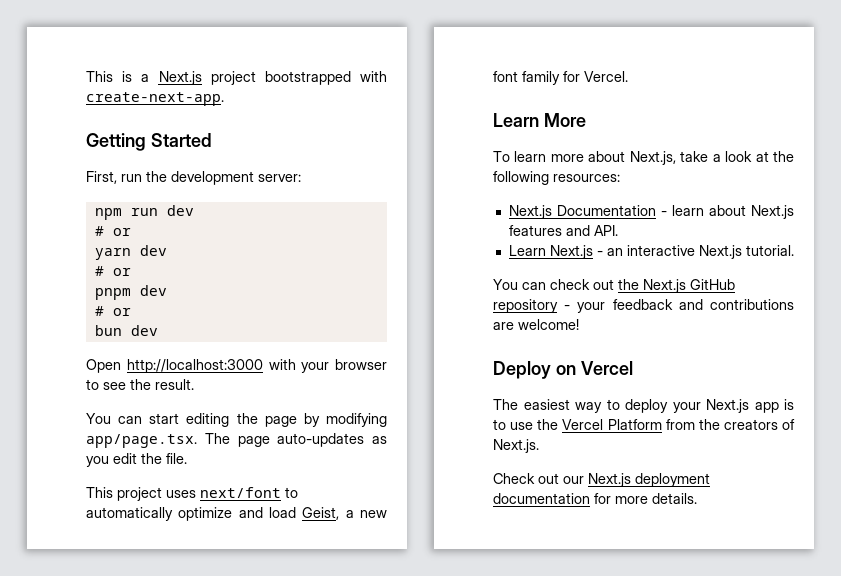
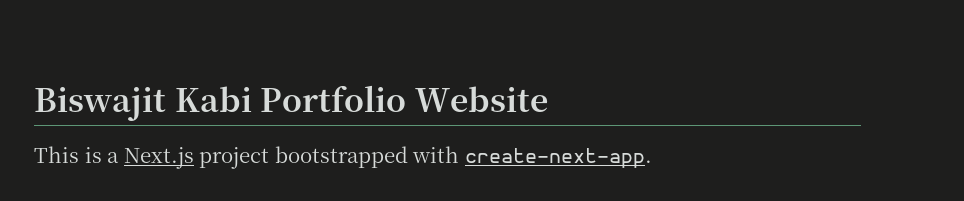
+ Biswajit Kabi Portfolio Website
- Getting Started
- First, run the development server:
- npm run dev
- # or
- yarn dev
- # or
- pnpm dev
- # or
- bun dev
- Open http://localhost:3000 with your browser to see the result.
- You can start editing the page by modifying app/page.tsx. The page auto-updates as you edit the file.
- This project uses next/font to automatically optimize and load Geist, a new font family for Vercel.
- Learn More
- To learn more about Next.js, take a look at the following resources:
- Next.js Documentation - learn about Next.js features and API.
- Learn Next.js - an interactive Next.js tutorial.
- You can check out the Next.js GitHub repository - your feedback and contributions are welcome!
- Deploy on Vercel
- The easiest way to deploy your Next.js app is to use the Vercel Platform from the creators of Next.js.
- Check out our Next.js deployment documentation for more details.

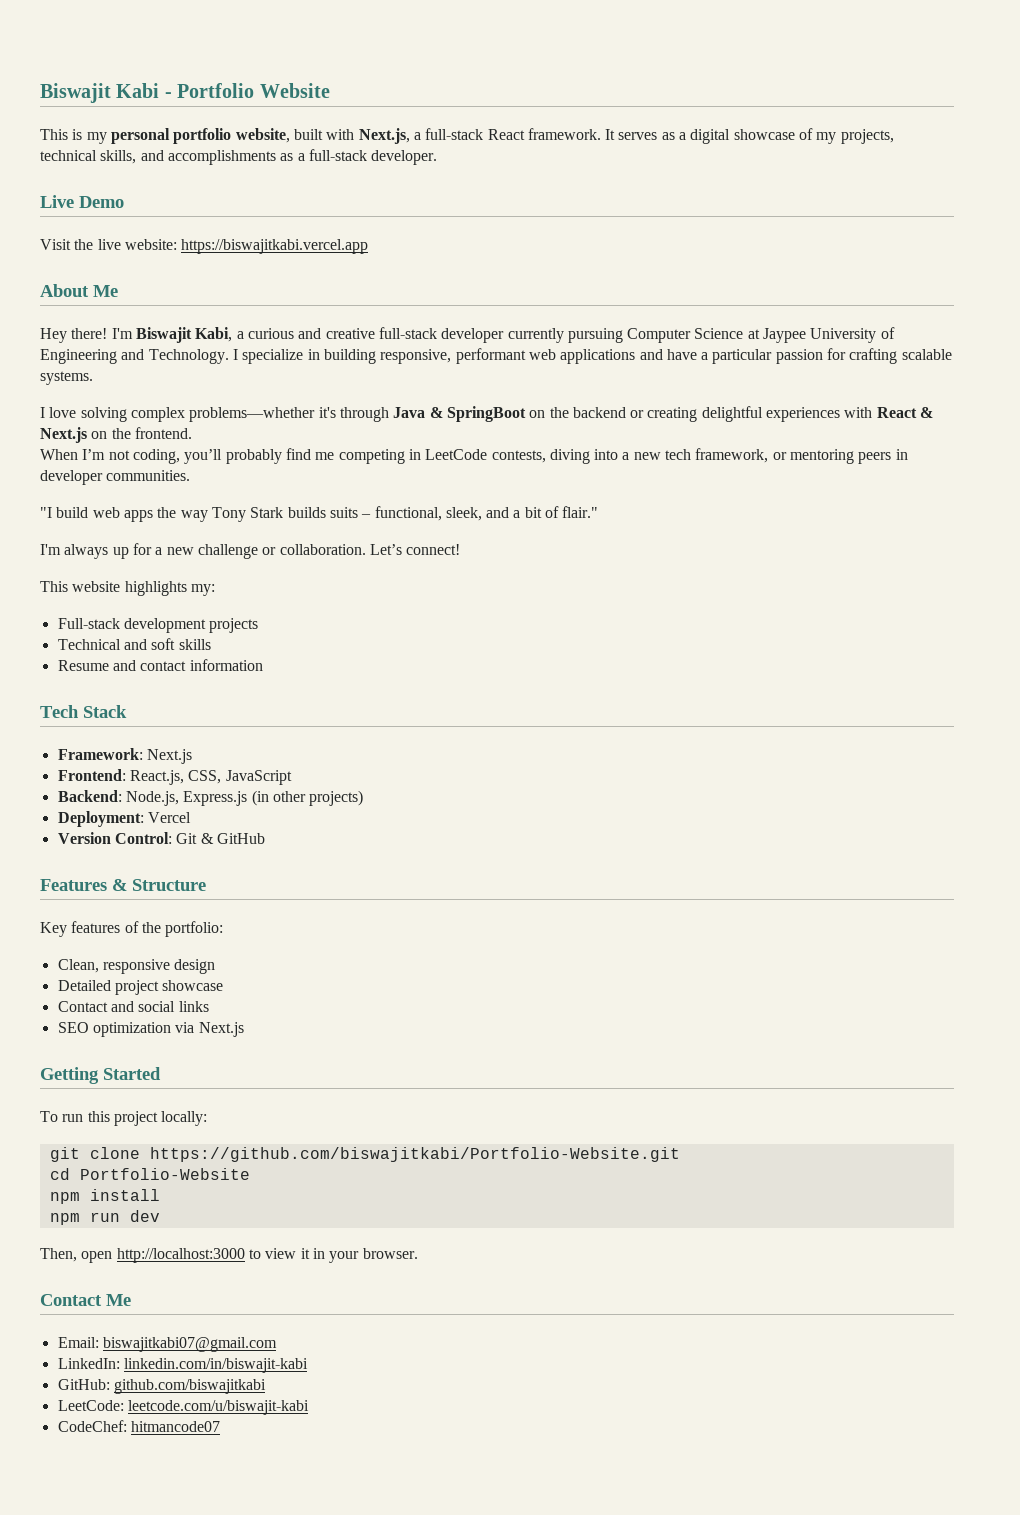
- Biswajit Kabi Portfolio Website
+ Biswajit Kabi - Portfolio Website
- This is a Next.js project bootstrapped with create-next-app.
+ This is my personal portfolio website, built with Next.js, a full-stack React framework. It serves as a digital showcase of my projects, technical skills, and accomplishments as a full-stack developer.
+ Live Demo
+ Visit the live website: https://biswajitkabi.vercel.app
+ About Me
+ Hey there! I'm Biswajit Kabi, a curious and creative full-stack developer currently pursuing Computer Science at Jaypee University of Engineering and Technology. I specialize in building responsive, performant web applications and have a particular passion for crafting scalable systems.
+ I love solving complex problems—whether it's through Java & SpringBoot on the backend or creating delightful experiences with React & Next.js on the frontend.
+ When I’m not coding, you’ll probably find me competing in LeetCode contests, diving into a new tech framework, or mentoring peers in developer communities.
+ "I build web apps the way Tony Stark builds suits – functional, sleek, and a bit of flair."
+ I'm always up for a new challenge or collaboration. Let’s connect!
+ This website highlights my:
+ Full-stack development projects
+ Technical and soft skills
+ Resume and contact information
+ Tech Stack
+ Framework: Next.js
+ Frontend: React.js, CSS, JavaScript
+ Backend: Node.js, Express.js (in other projects)
+ Deployment: Vercel
+ Version Control: Git & GitHub
+ Features & Structure
+ Key features of the portfolio:
+ Clean, responsive design
+ Detailed project showcase
+ Contact and social links
+ SEO optimization via Next.js
+ Getting Started
+ To run this project locally:
+ git clone https://github.com/biswajitkabi/Portfolio-Website.git
+ cd Portfolio-Website
+ npm install
+ npm run dev
+ Then, open http://localhost:3000 to view it in your browser.
+ Contact Me
+ Email: biswajitkabi07@gmail.com
+ LinkedIn: linkedin.com/in/biswajit-kabi
+ GitHub: github.com/biswajitkabi
+ LeetCode: leetcode.com/u/biswajit-kabi
+ CodeChef: hitmancode07

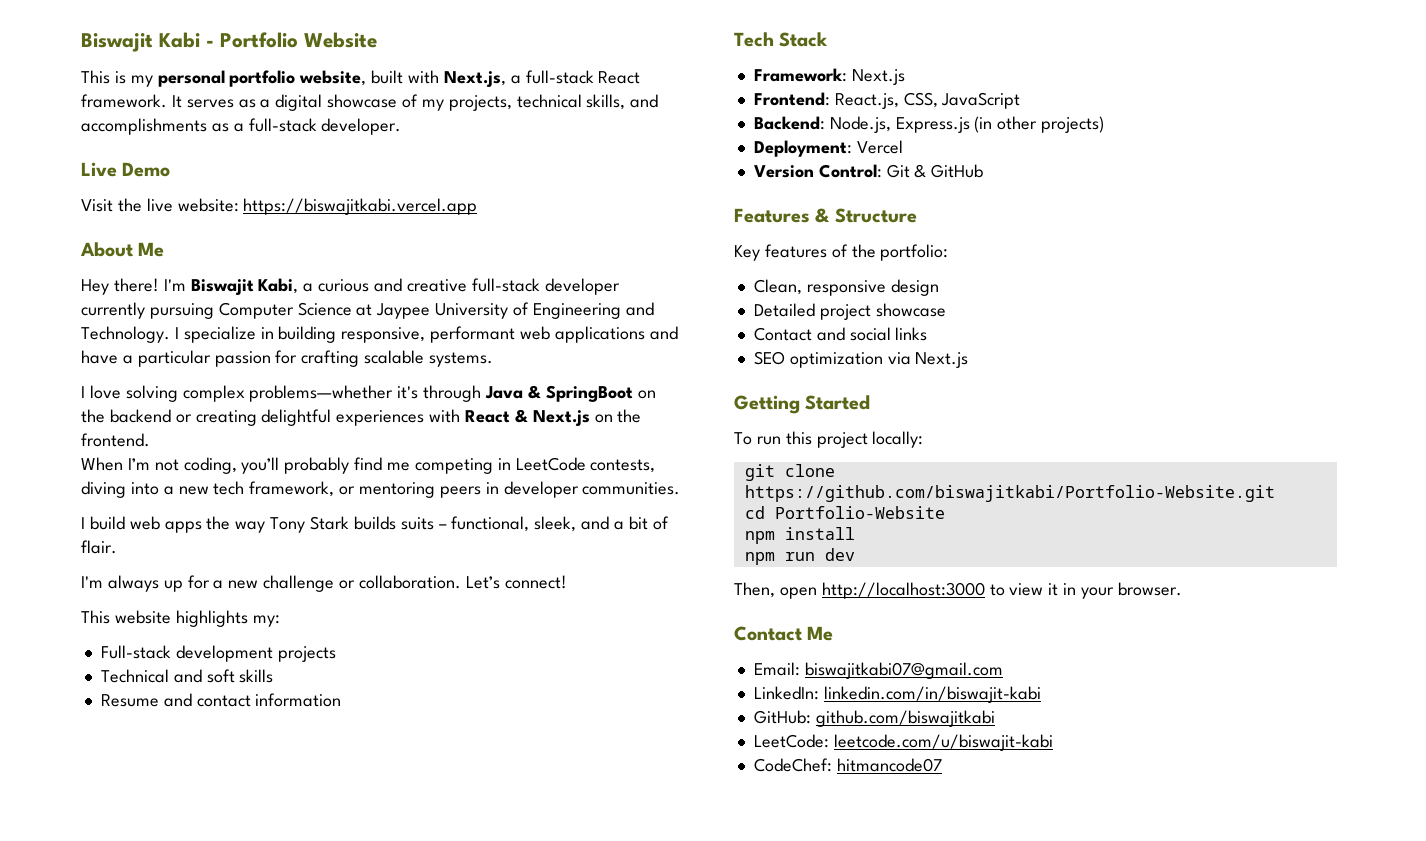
- "I build web apps the way Tony Stark builds suits – functional, sleek, and a bit of flair."
+ I build web apps the way Tony Stark builds suits – functional, sleek, and a bit of flair.

